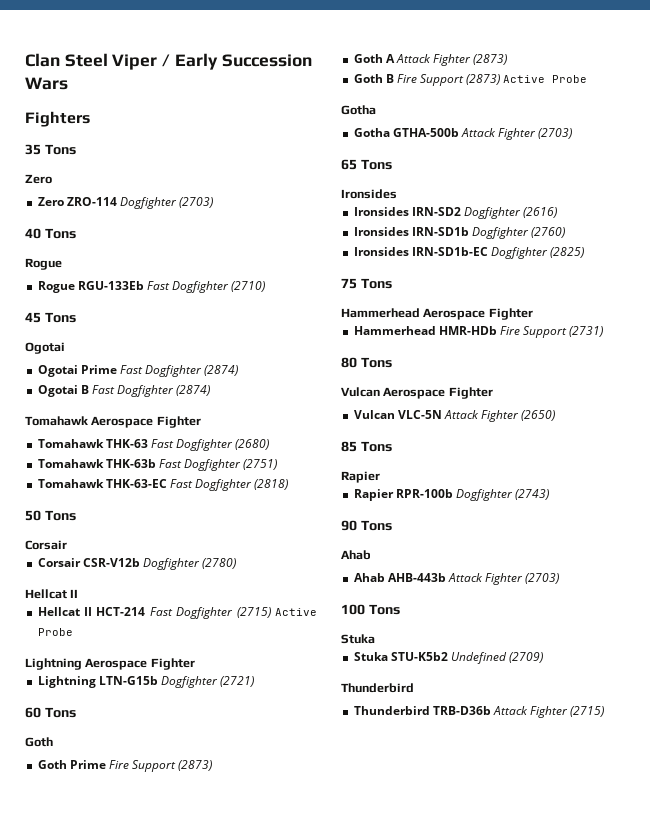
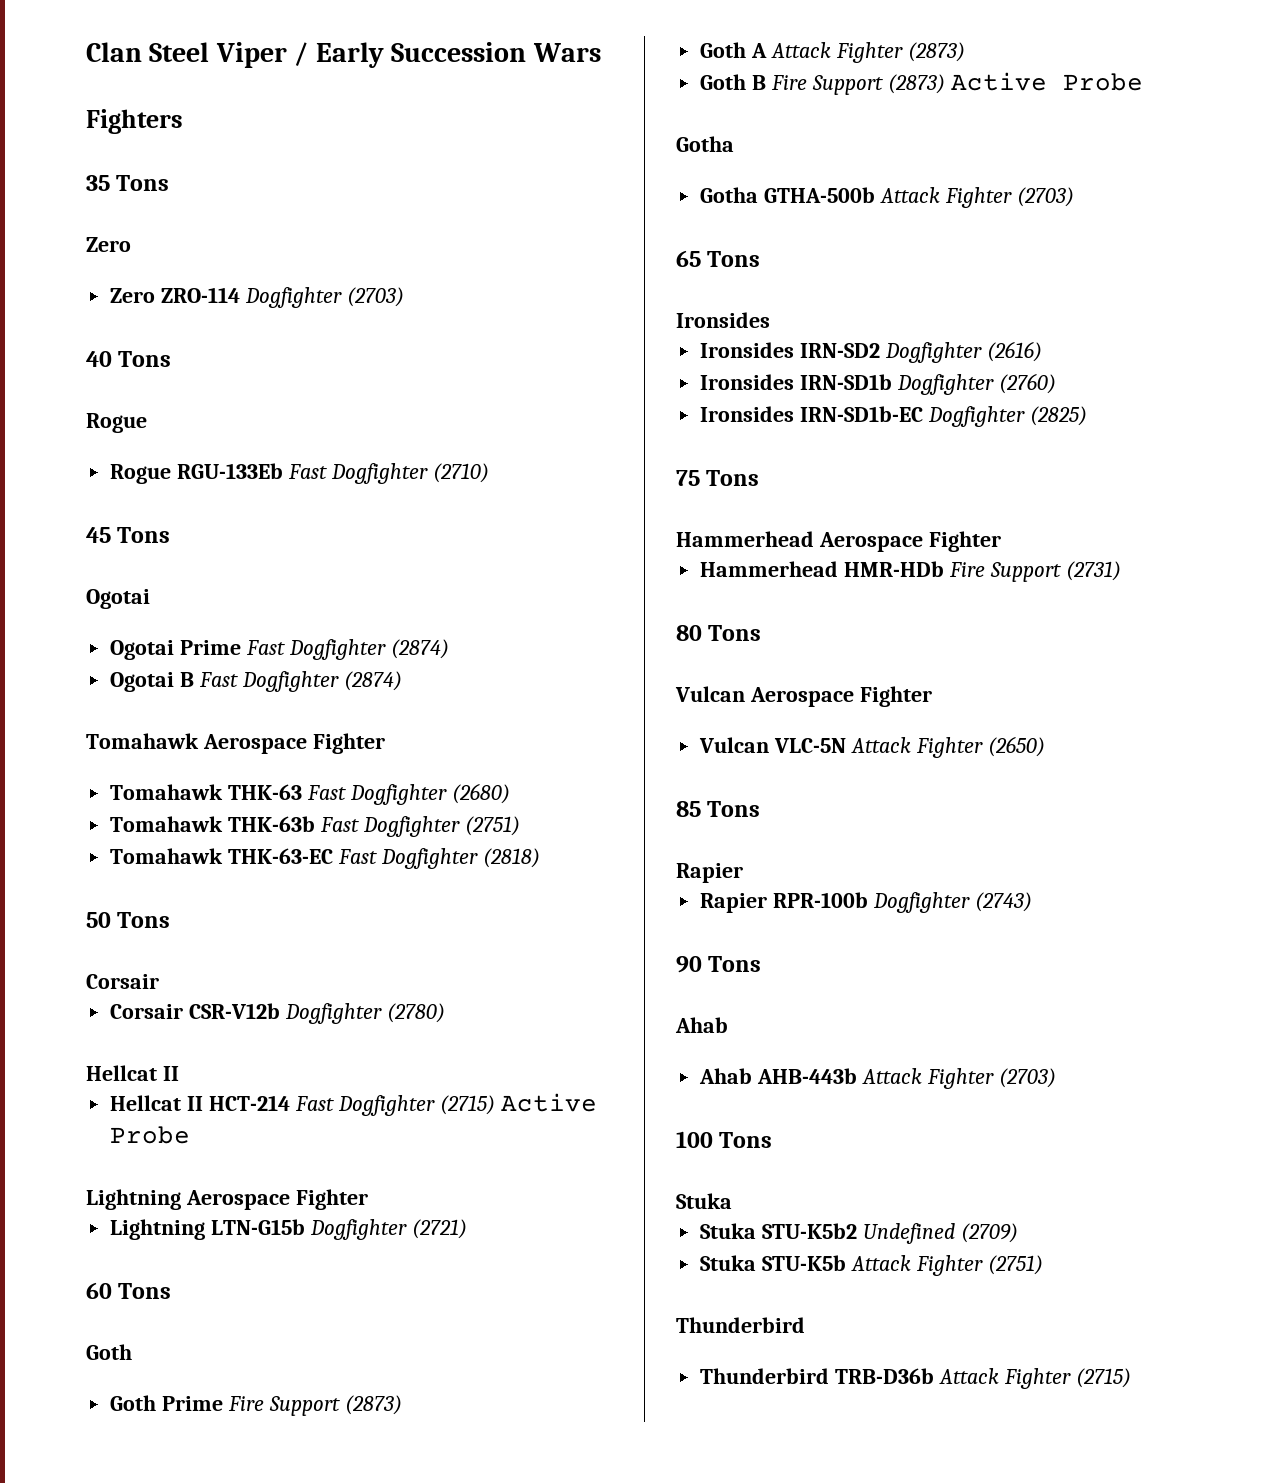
+ Stuka STU-K5b Attack Fighter (2751)

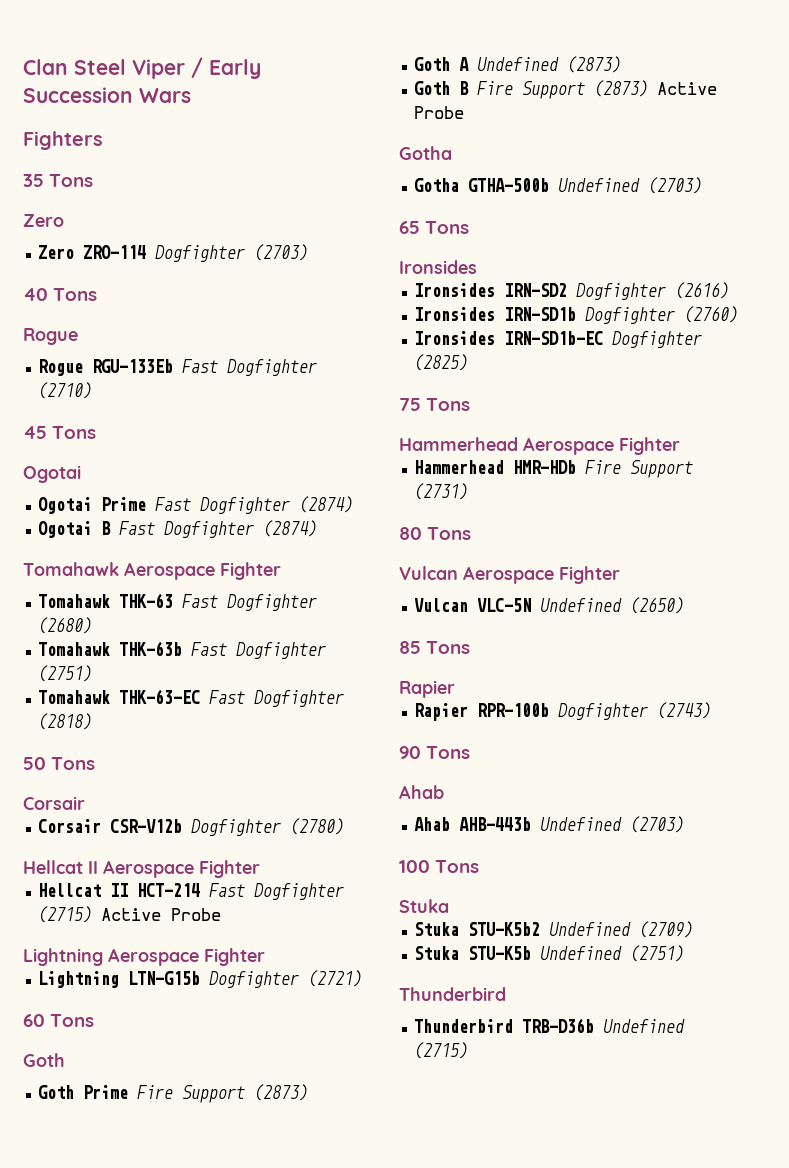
  Corsair CSR-V12b Dogfighter (2780)
- Hellcat II
+ Hellcat II Aerospace Fighter
- Goth A Attack Fighter (2873)
+ Goth A Undefined (2873)
- Gotha GTHA-500b Attack Fighter (2703)
+ Gotha GTHA-500b Undefined (2703)
- Vulcan VLC-5N Attack Fighter (2650)
+ Vulcan VLC-5N Undefined (2650)
- Ahab AHB-443b Attack Fighter (2703)
+ Ahab AHB-443b Undefined (2703)
- Stuka STU-K5b Attack Fighter (2751)
+ Stuka STU-K5b Undefined (2751)
- Thunderbird TRB-D36b Attack Fighter (2715)
+ Thunderbird TRB-D36b Undefined (2715)

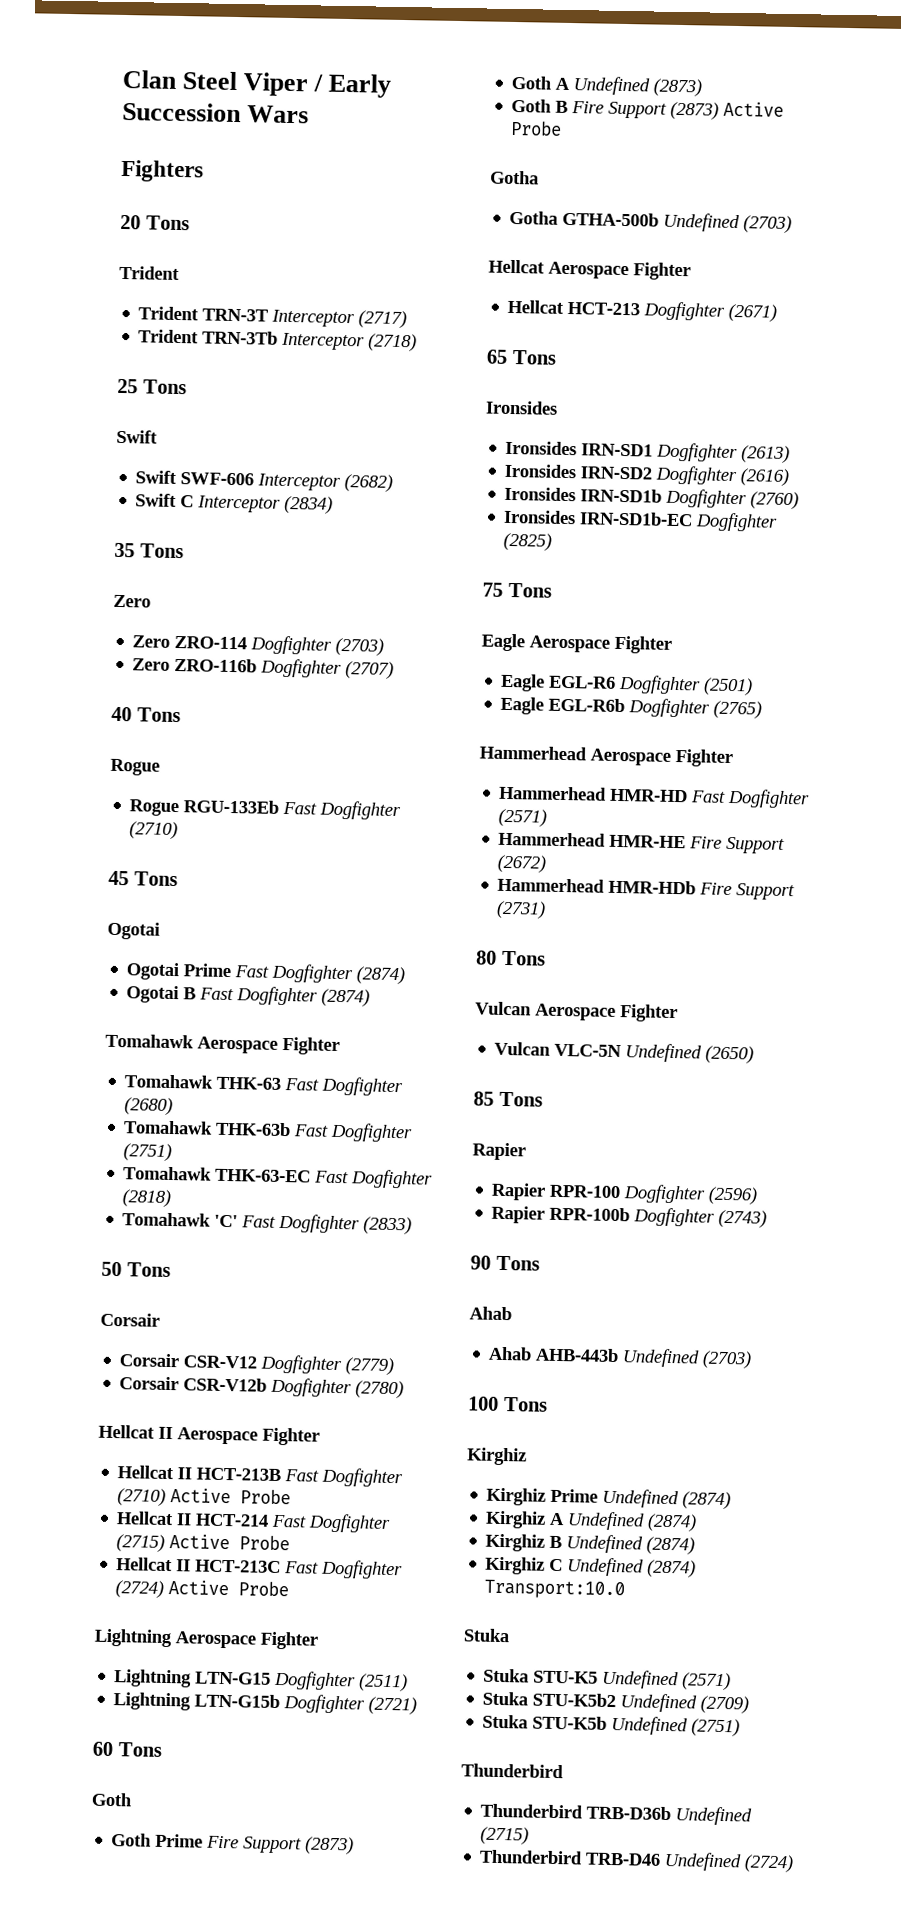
+ 20 Tons
+ Trident
+ Trident TRN-3T Interceptor (2717)
+ Trident TRN-3Tb Interceptor (2718)
+ 25 Tons
+ Swift
+ Swift SWF-606 Interceptor (2682)
+ Swift C Interceptor (2834)
+ Zero ZRO-116b Dogfighter (2707)
+ Tomahawk 'C' Fast Dogfighter (2833)
+ Corsair CSR-V12 Dogfighter (2779)
+ Hellcat II HCT-213B Fast Dogfighter (2710) Active Probe
+ Hellcat II HCT-213C Fast Dogfighter (2724) Active Probe
+ Lightning LTN-G15 Dogfighter (2511)
+ Hellcat Aerospace Fighter
+ Hellcat HCT-213 Dogfighter (2671)
+ Ironsides IRN-SD1 Dogfighter (2613)
+ Eagle Aerospace Fighter
+ Eagle EGL-R6 Dogfighter (2501)
+ Eagle EGL-R6b Dogfighter (2765)
  Hammerhead Aerospace Fighter
+ Hammerhead HMR-HD Fast Dogfighter (2571)
+ Hammerhead HMR-HE Fire Support (2672)
+ Rapier RPR-100 Dogfighter (2596)
  100 Tons
+ Kirghiz
+ Kirghiz Prime Undefined (2874)
+ Kirghiz A Undefined (2874)
+ Kirghiz B Undefined (2874)
+ Kirghiz C Undefined (2874) Transport:10.0
  Stuka
+ Stuka STU-K5 Undefined (2571)
+ Thunderbird TRB-D46 Undefined (2724)

